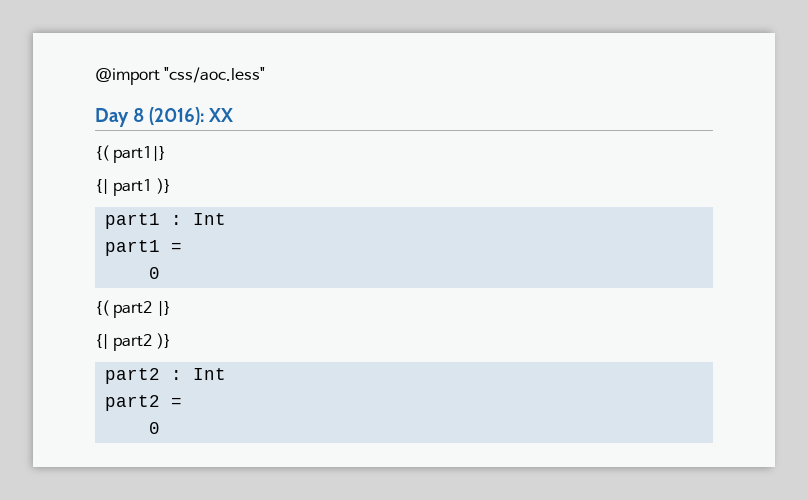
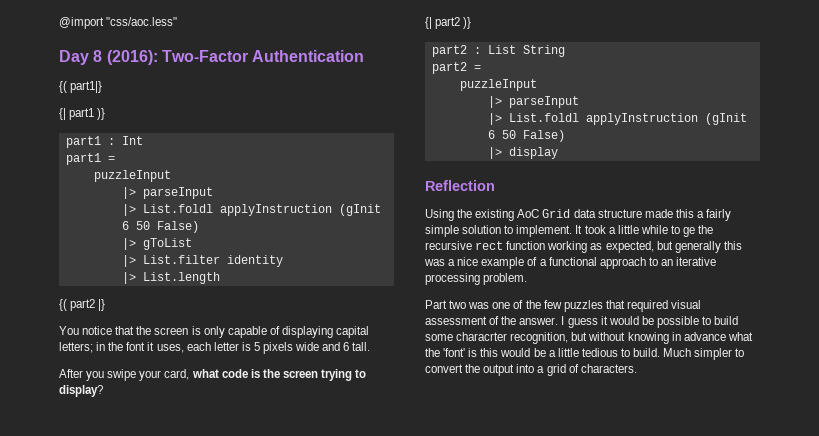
- Day 8 (2016): XX
+ Day 8 (2016): Two-Factor Authentication
  part1 =
- 0
+ puzzleInput
+ |> parseInput
+ |> List.foldl applyInstruction (gInit 6 50 False)
+ |> gToList
+ |> List.filter identity
+ |> List.length
  {( part2 |}
+ You notice that the screen is only capable of displaying capital letters; in the font it uses, each letter is 5 pixels wide and 6 tall.
+ After you swipe your card, what code is the screen trying to display?
- part2 : Int
+ part2 : List String
  part2 =
- 0
+ puzzleInput
+ |> parseInput
+ |> List.foldl applyInstruction (gInit 6 50 False)
+ |> display
+ Reflection
+ Using the existing AoC Grid data structure made this a fairly simple solution to implement. It took a little while to ge the recursive rect function working as expected, but generally this was a nice example of a functional approach to an iterative processing problem.
+ Part two was one of the few puzzles that required visual assessment of the answer. I guess it would be possible to build some characrter recognition, but without knowing in advance what the 'font' is this would be a little tedious to build. Much simpler to convert the output into a grid of characters.

